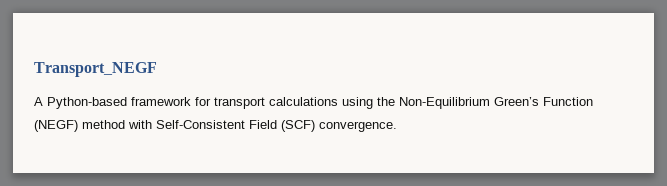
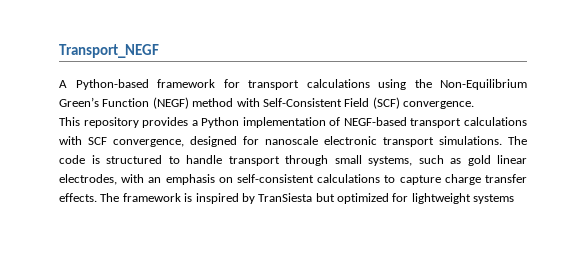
+ This repository provides a Python implementation of NEGF-based transport calculations with SCF convergence, designed for nanoscale electronic transport simulations. The code is structured to handle transport through small systems, such as gold linear electrodes, with an emphasis on self-consistent calculations to capture charge transfer effects. The framework is inspired by TranSiesta but optimized for lightweight systems

